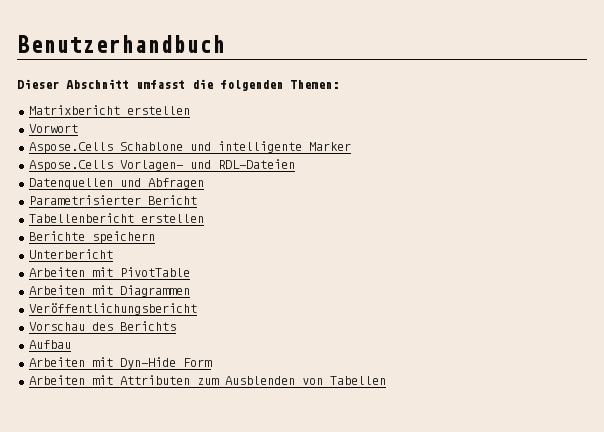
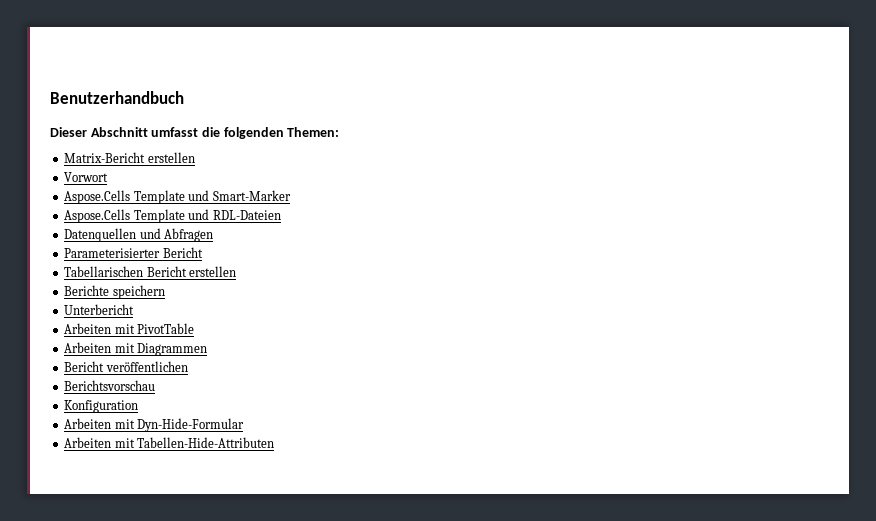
- Matrixbericht erstellen
+ Matrix-Bericht erstellen
- Aspose.Cells Schablone und intelligente Marker
- Aspose.Cells Vorlagen- und RDL-Dateien
+ Aspose.Cells Template und Smart-Marker
+ Aspose.Cells Template und RDL-Dateien
- Parametrisierter Bericht
+ Parameterisierter Bericht
- Tabellenbericht erstellen
+ Tabellarischen Bericht erstellen
- Veröffentlichungsbericht
- Vorschau des Berichts
- Aufbau
- Arbeiten mit Dyn-Hide Form
- Arbeiten mit Attributen zum Ausblenden von Tabellen
+ Bericht veröffentlichen
+ Berichtsvorschau
+ Konfiguration
+ Arbeiten mit Dyn-Hide-Formular
+ Arbeiten mit Tabellen-Hide-Attributen

